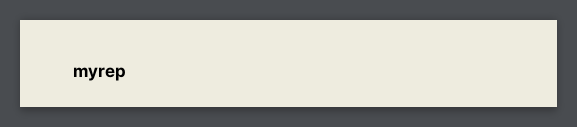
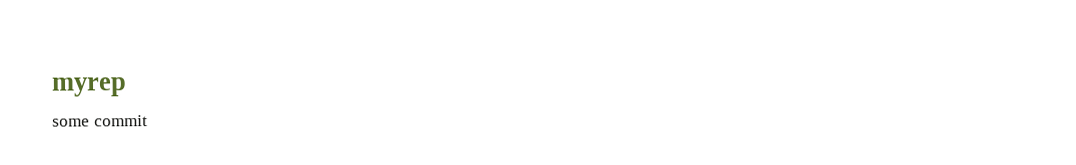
+ some commit

